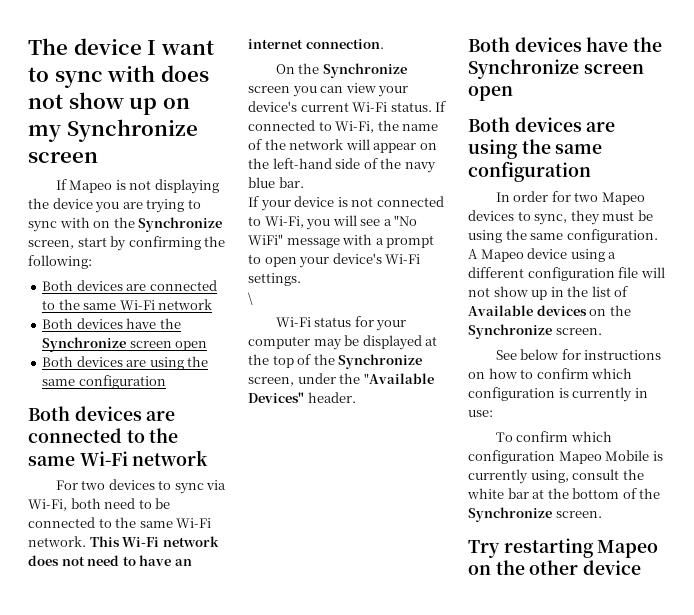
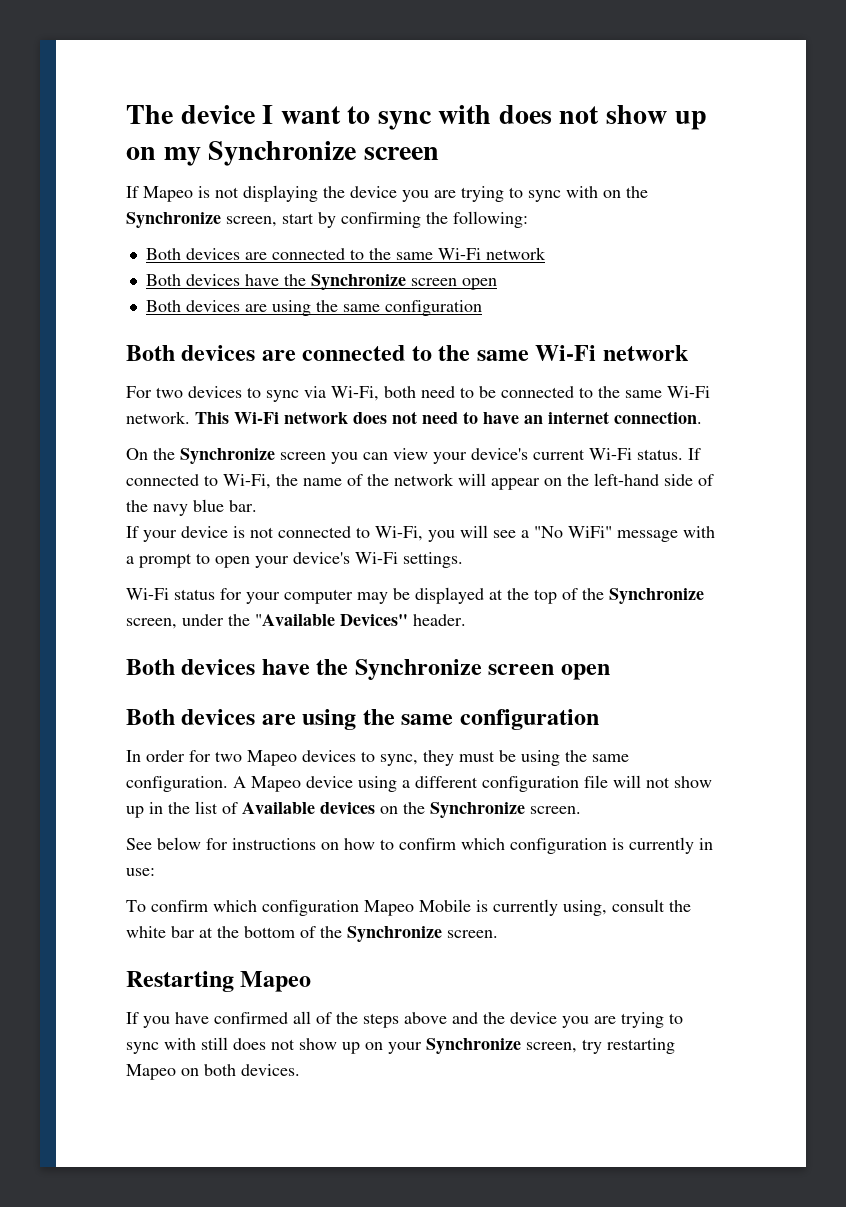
- \
- Try restarting Mapeo on the other device
+ Restarting Mapeo
+ If you have confirmed all of the steps above and the device you are trying to sync with still does not show up on your Synchronize screen, try restarting Mapeo on both devices.

